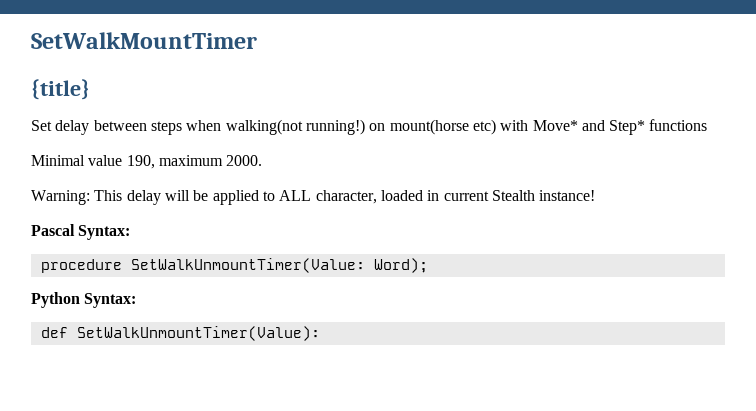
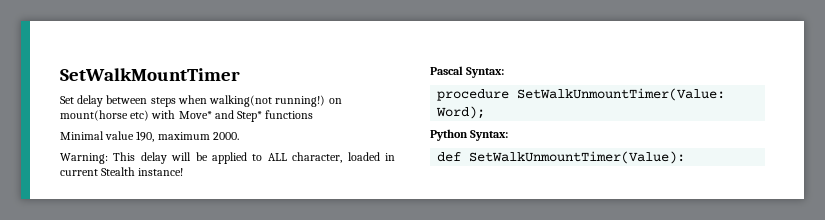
- {title}

